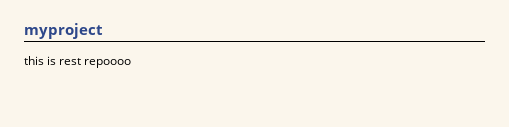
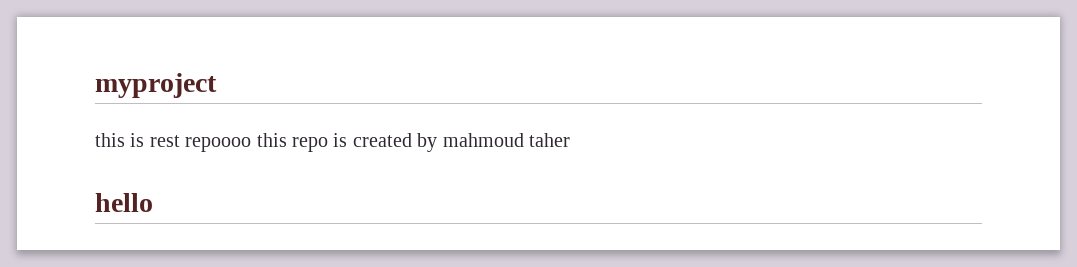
- this is rest repoooo
+ this is rest repoooo this repo is created by mahmoud taher
+ hello

